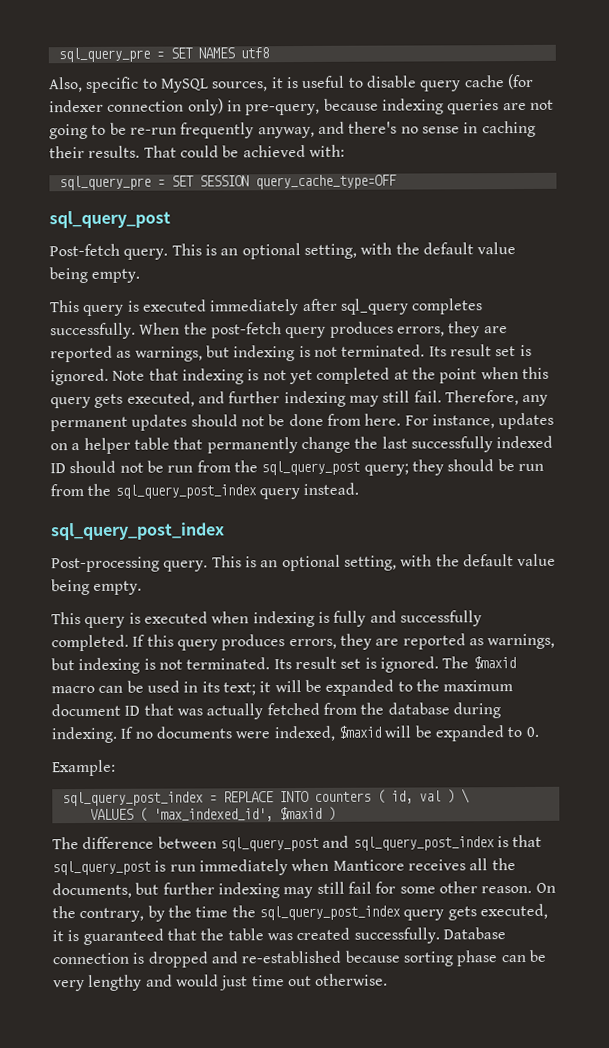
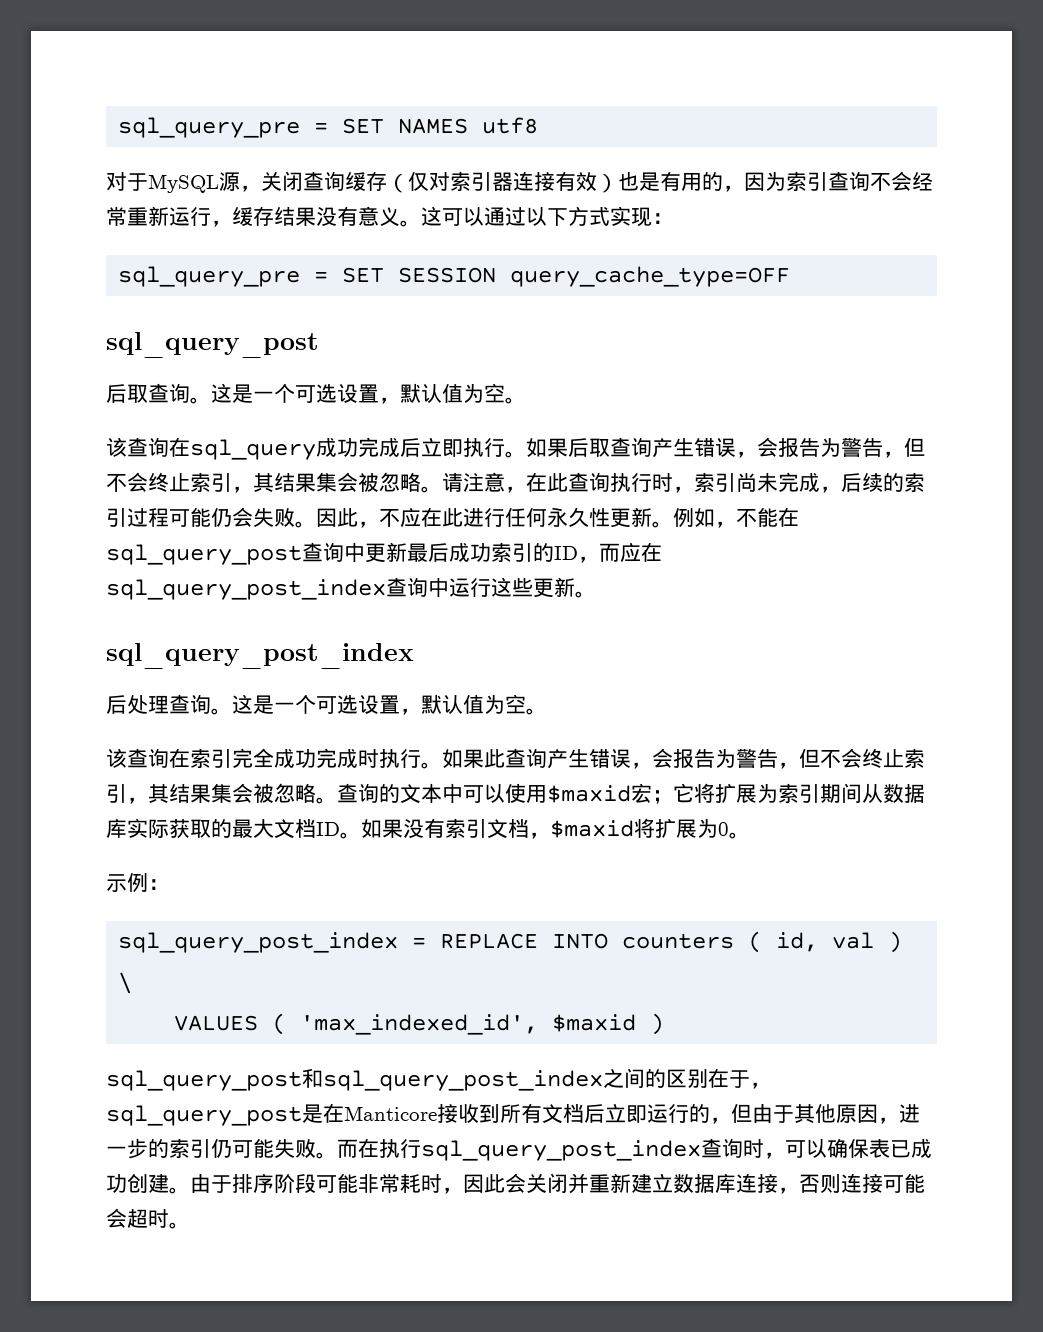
- Also, specific to MySQL sources, it is useful to disable query cache (for indexer connection only) in pre-query, because indexing queries are not going to be re-run frequently anyway, and there's no sense in caching their results. That could be achieved with:
+ 对于MySQL源，关闭查询缓存（仅对索引器连接有效）也是有用的，因为索引查询不会经常重新运行，缓存结果没有意义。这可以通过以下方式实现：
- Post-fetch query. This is an optional setting, with the default value being empty.
- This query is executed immediately after sql_query completes successfully. When the post-fetch query produces errors, they are reported as warnings, but indexing is not terminated. Its result set is ignored. Note that indexing is not yet completed at the point when this query gets executed, and further indexing may still fail. Therefore, any permanent updates should not be done from here. For instance, updates on a helper table that permanently change the last successfully indexed ID should not be run from the sql_query_post query; they should be run from the sql_query_post_index query instead.
+ 后取查询。这是一个可选设置，默认值为空。
+ 该查询在sql_query成功完成后立即执行。如果后取查询产生错误，会报告为警告，但不会终止索引，其结果集会被忽略。请注意，在此查询执行时，索引尚未完成，后续的索引过程可能仍会失败。因此，不应在此进行任何永久性更新。例如，不能在sql_query_post查询中更新最后成功索引的ID，而应在sql_query_post_index查询中运行这些更新。
  sql_query_post_index
- Post-processing query. This is an optional setting, with the default value being empty.
- This query is executed when indexing is fully and successfully completed. If this query produces errors, they are reported as warnings, but indexing is not terminated. Its result set is ignored. The $maxid macro can be used in its text; it will be expanded to the maximum document ID that was actually fetched from the database during indexing. If no documents were indexed, $maxid will be expanded to 0.
- Example:
+ 后处理查询。这是一个可选设置，默认值为空。
+ 该查询在索引完全成功完成时执行。如果此查询产生错误，会报告为警告，但不会终止索引，其结果集会被忽略。查询的文本中可以使用$maxid宏；它将扩展为索引期间从数据库实际获取的最大文档ID。如果没有索引文档，$maxid将扩展为0。
+ 示例：
- The difference between sql_query_post and sql_query_post_index is that sql_query_post is run immediately when Manticore receives all the documents, but further indexing may still fail for some other reason. On the contrary, by the time the sql_query_post_index query gets executed, it is guaranteed that the table was created successfully. Database connection is dropped and re-established because sorting phase can be very lengthy and would just time out otherwise.
+ sql_query_post和sql_query_post_index之间的区别在于，sql_query_post是在Manticore接收到所有文档后立即运行的，但由于其他原因，进一步的索引仍可能失败。而在执行sql_query_post_index查询时，可以确保表已成功创建。由于排序阶段可能非常耗时，因此会关闭并重新建立数据库连接，否则连接可能会超时。

